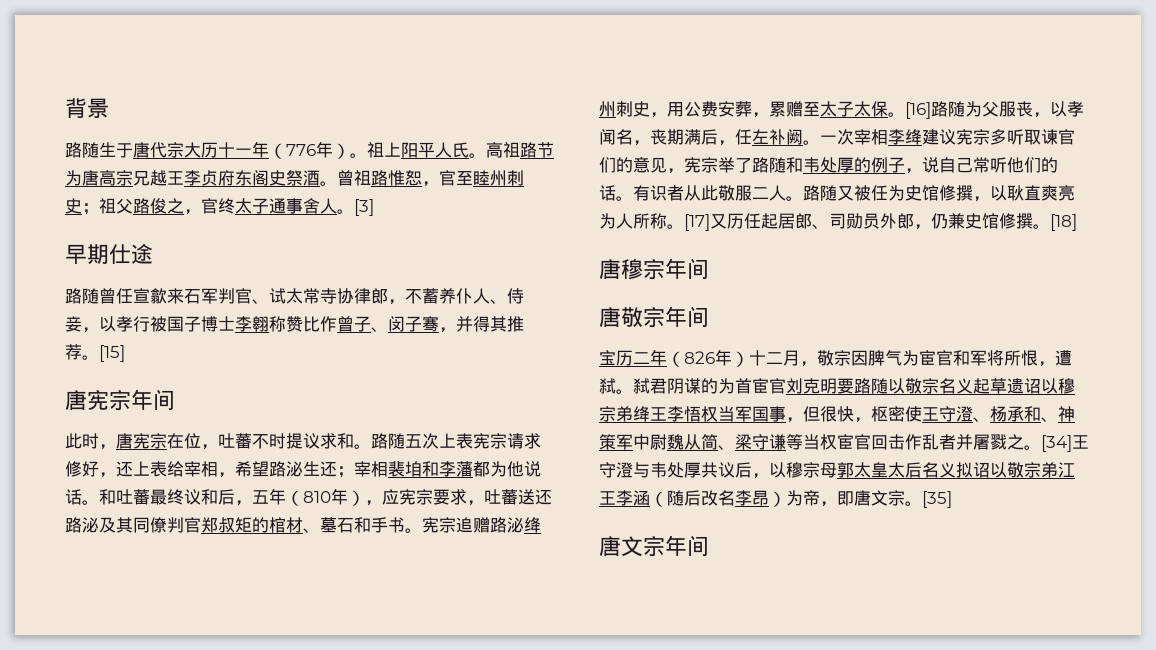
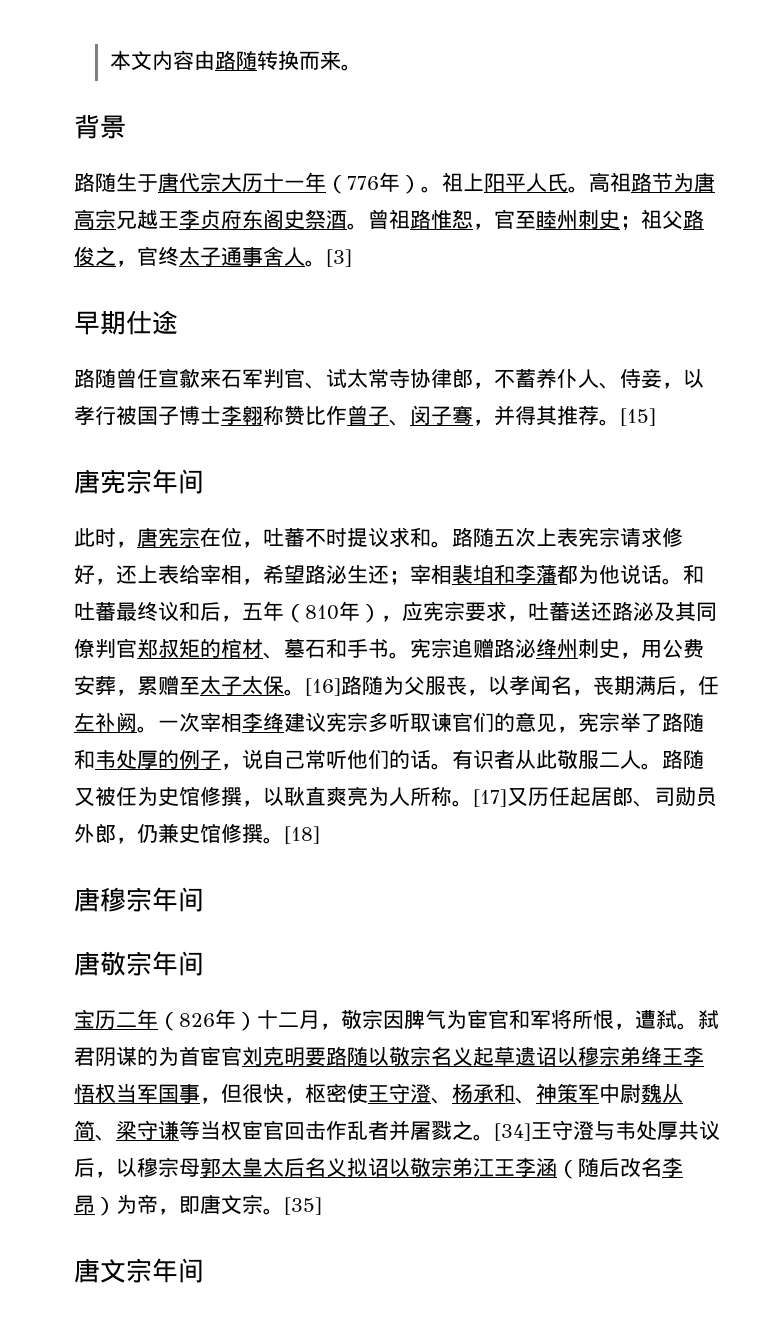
+ 本文内容由路随转换而来。

